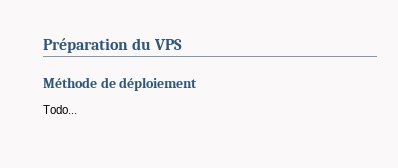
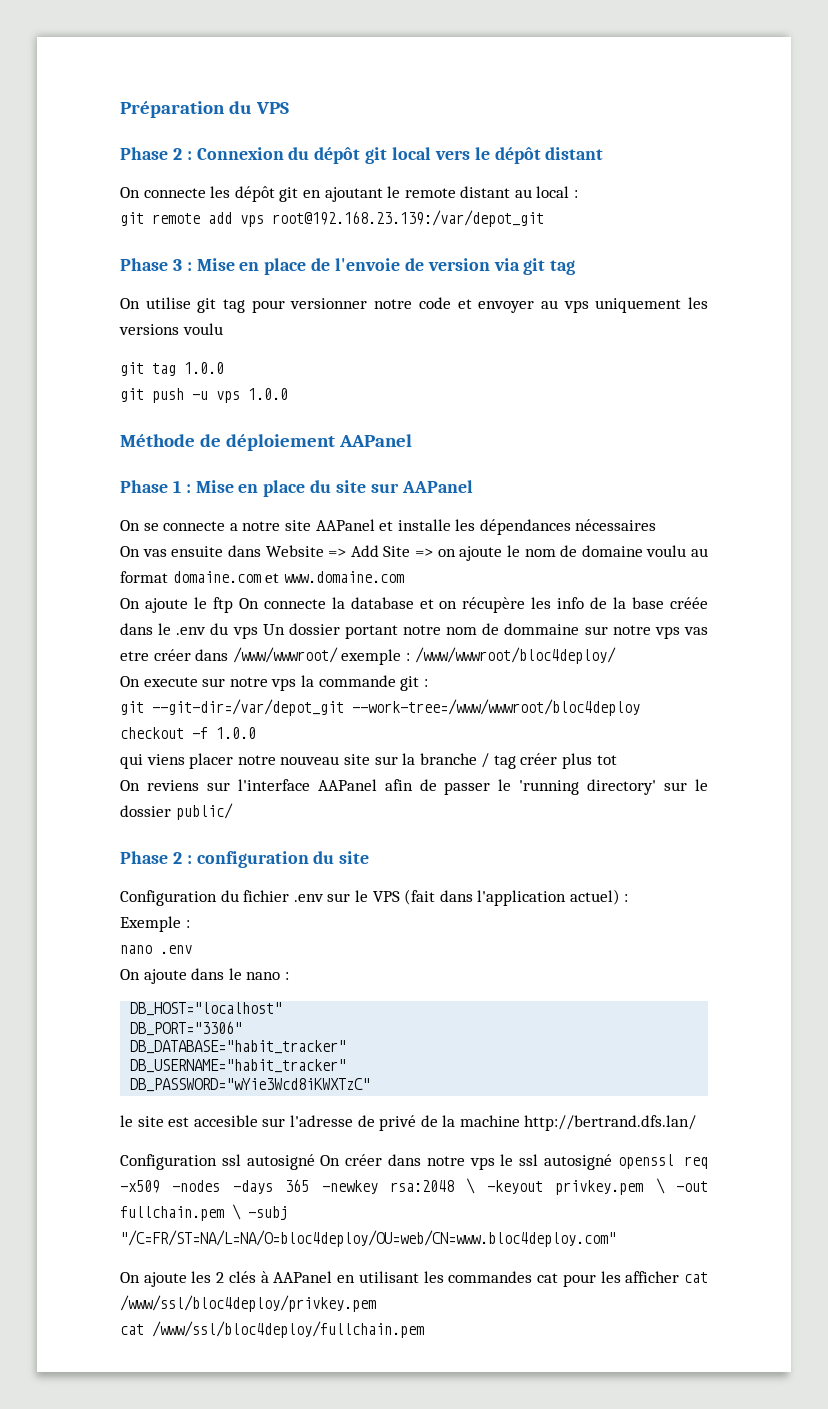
- Méthode de déploiement
- Todo...
+ Phase 2 : Connexion du dépôt git local vers le dépôt distant
+ On connecte les dépôt git en ajoutant le remote distant au local :
+ git remote add vps root@192.168.23.139:/var/depot_git
+ Phase 3 : Mise en place de l'envoie de version via git tag
+ On utilise git tag pour versionner notre code et envoyer au vps uniquement les versions voulu
+ git tag 1.0.0
+ git push -u vps 1.0.0
+ Méthode de déploiement AAPanel
+ Phase 1 : Mise en place du site sur AAPanel
+ On se connecte a notre site AAPanel et installe les dépendances nécessaires
+ On vas ensuite dans Website => Add Site => on ajoute le nom de domaine voulu au format domaine.com et www.domaine.com
+ On ajoute le ftp On connecte la database et on récupère les info de la base créée dans le .env du vps Un dossier portant notre nom de dommaine sur notre vps vas etre créer dans /www/wwwroot/ exemple : /www/wwwroot/bloc4deploy/
+ On execute sur notre vps la commande git :
+ git --git-dir=/var/depot_git --work-tree=/www/wwwroot/bloc4deploy checkout -f 1.0.0
+ qui viens placer notre nouveau site sur la branche / tag créer plus tot
+ On reviens sur l'interface AAPanel afin de passer le 'running directory' sur le dossier public/
+ Phase 2 : configuration du site
+ Configuration du fichier .env sur le VPS (fait dans l'application actuel) :
+ Exemple :
+ nano .env
+ On ajoute dans le nano :
+ DB_HOST="localhost"
+ DB_PORT="3306"
+ DB_DATABASE="habit_tracker"
+ DB_USERNAME="habit_tracker"
+ DB_PASSWORD="wYie3Wcd8iKWXTzC"
+ le site est accesible sur l'adresse de privé de la machine http://bertrand.dfs.lan/
+ Configuration ssl autosigné On créer dans notre vps le ssl autosigné openssl req -x509 -nodes -days 365 -newkey rsa:2048 \ -keyout privkey.pem \ -out fullchain.pem \ -subj "/C=FR/ST=NA/L=NA/O=bloc4deploy/OU=web/CN=www.bloc4deploy.com"
+ On ajoute les 2 clés à AAPanel en utilisant les commandes cat pour les afficher cat /www/ssl/bloc4deploy/privkey.pem
+ cat /www/ssl/bloc4deploy/fullchain.pem

